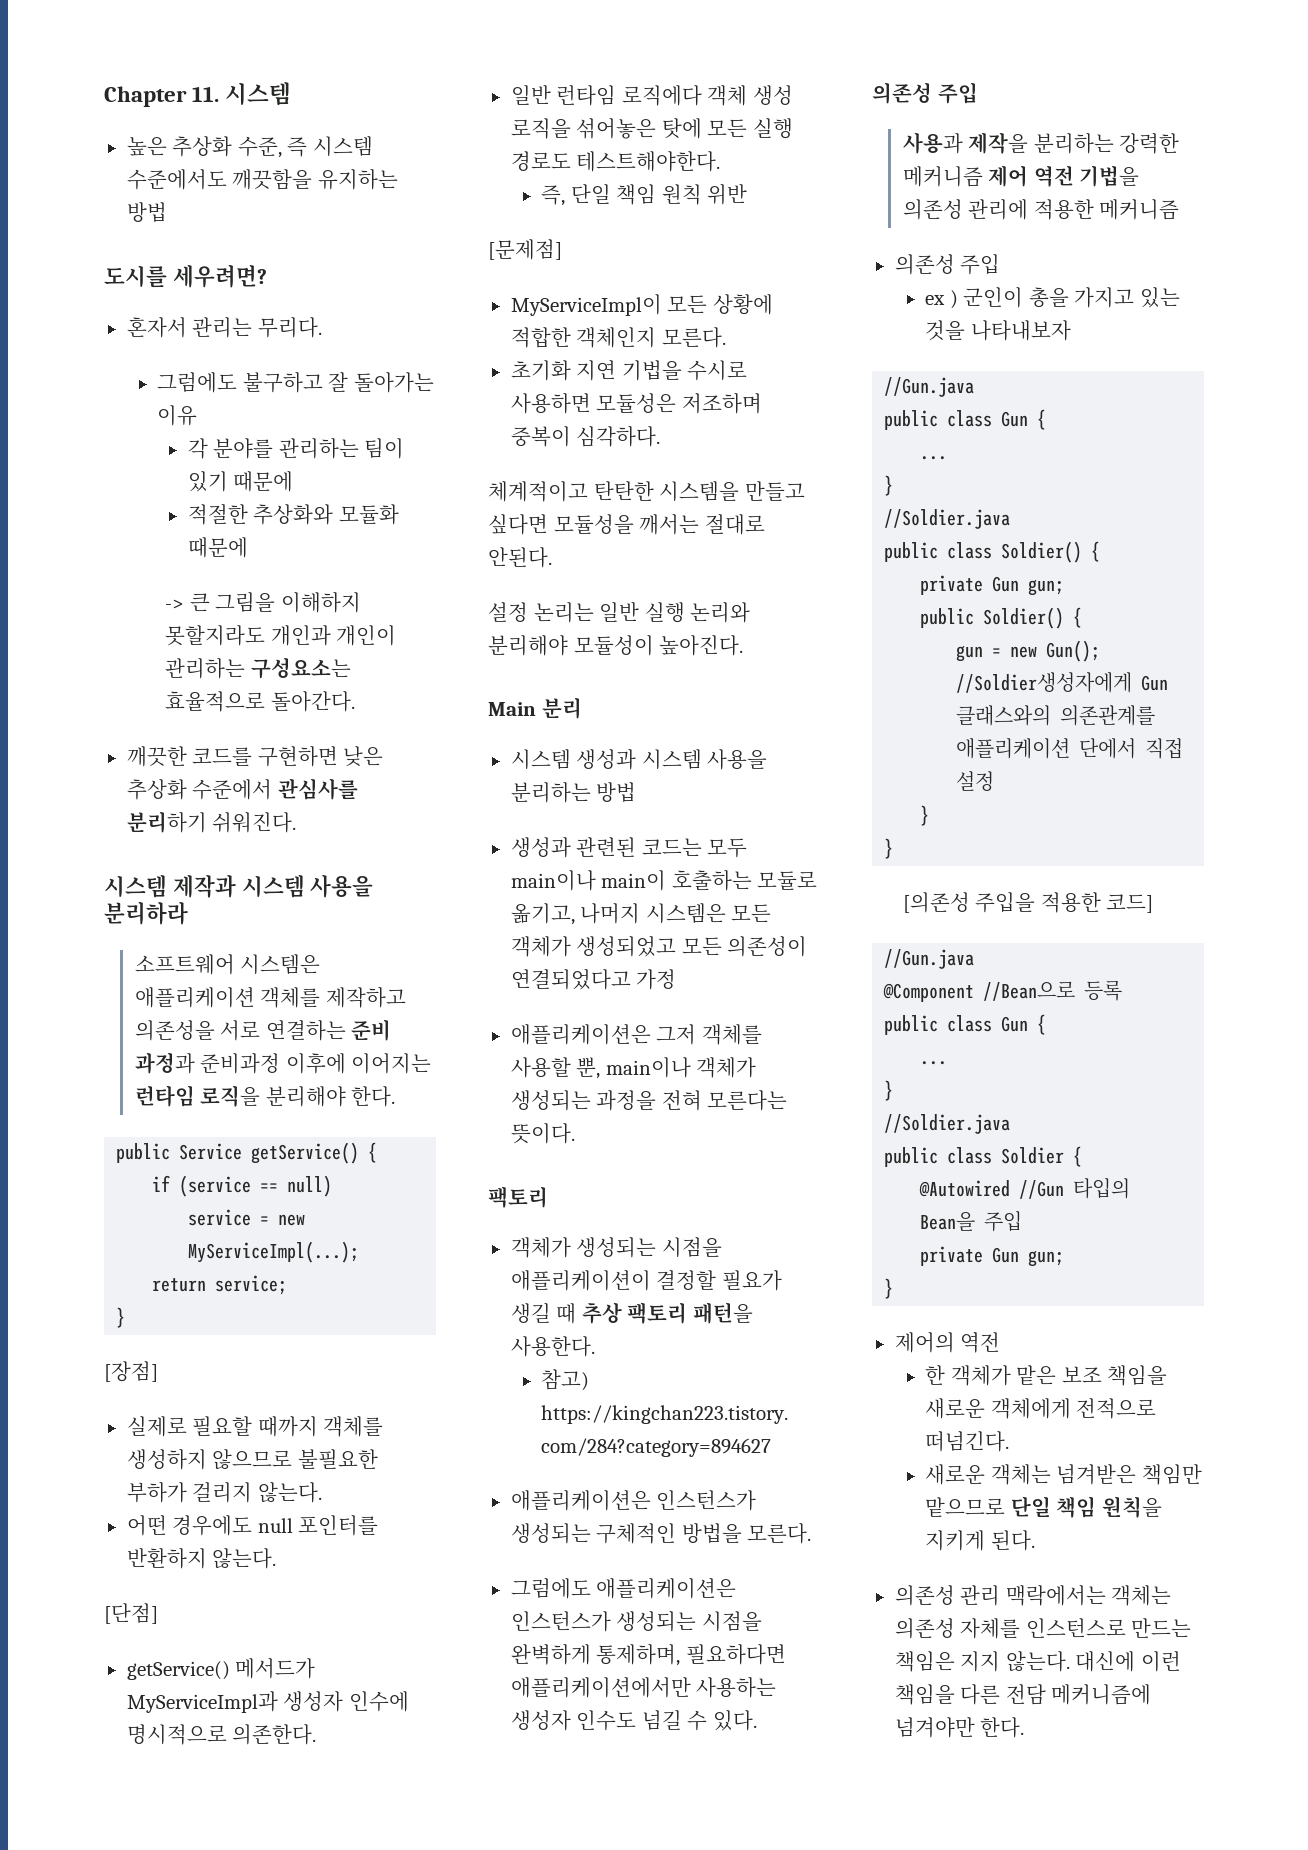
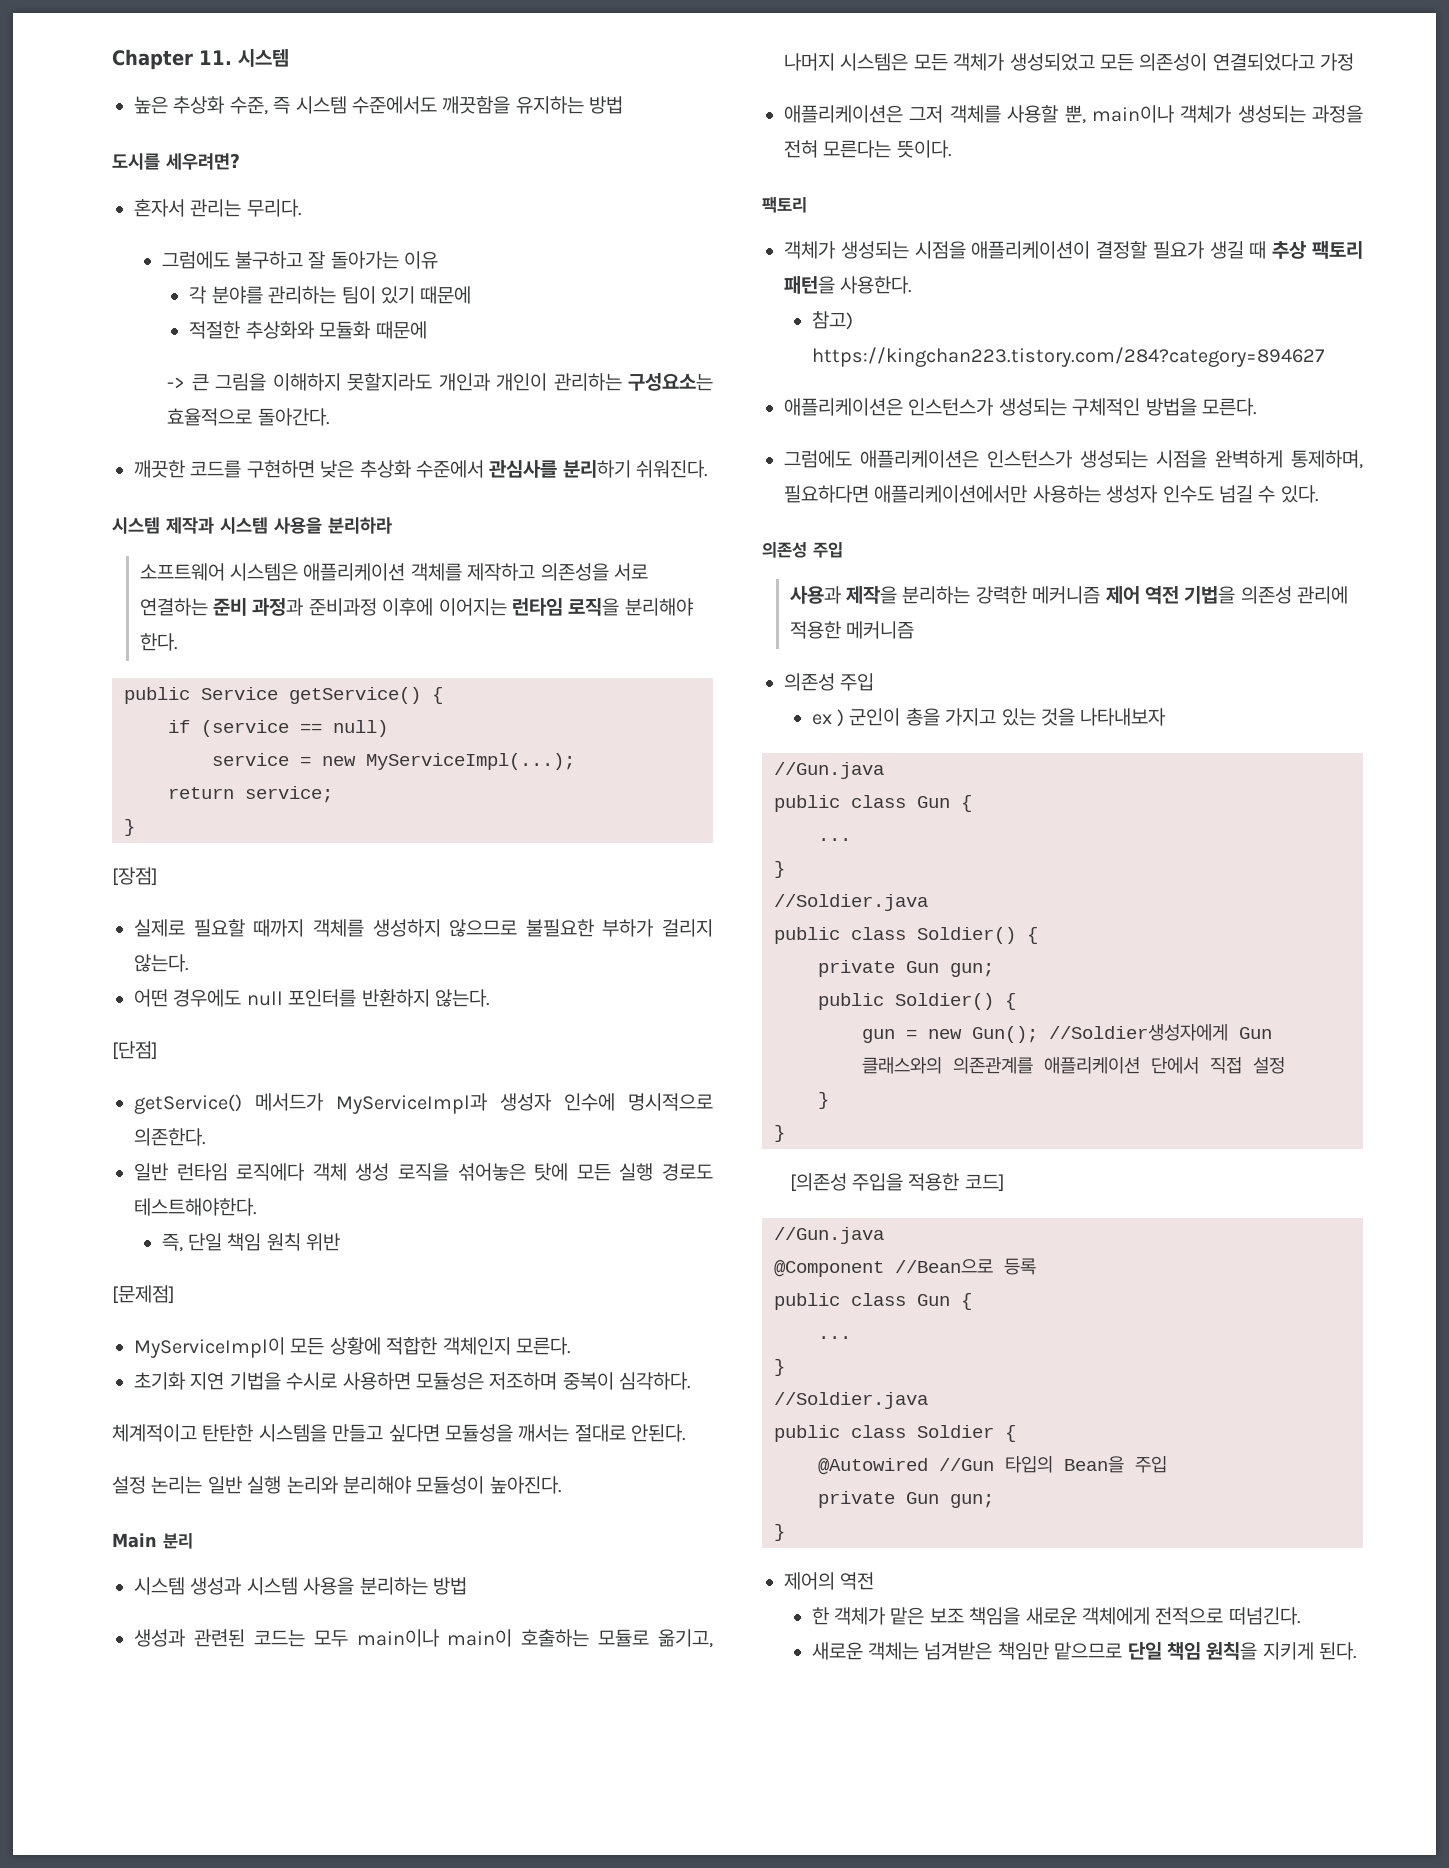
- 의존성 관리 맥락에서는 객체는 의존성 자체를 인스턴스로 만드는 책임은 지지 않는다. 대신에 이런 책임을 다른 전담 메커니즘에 넘겨야만 한다.

